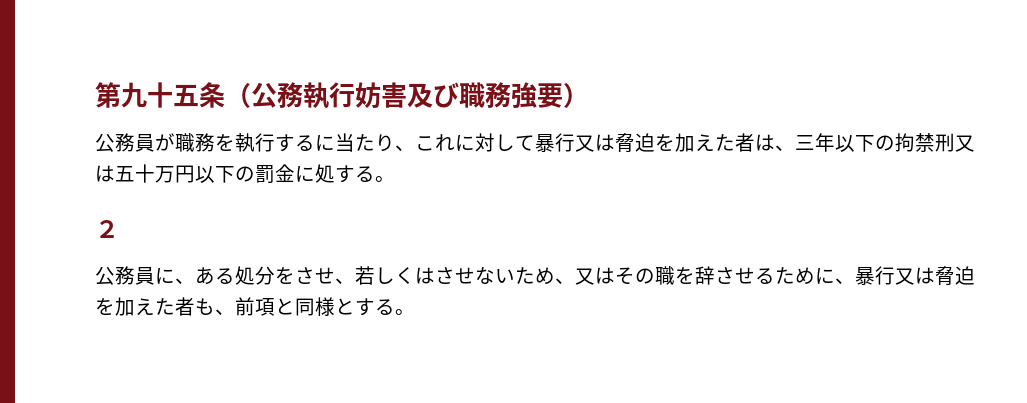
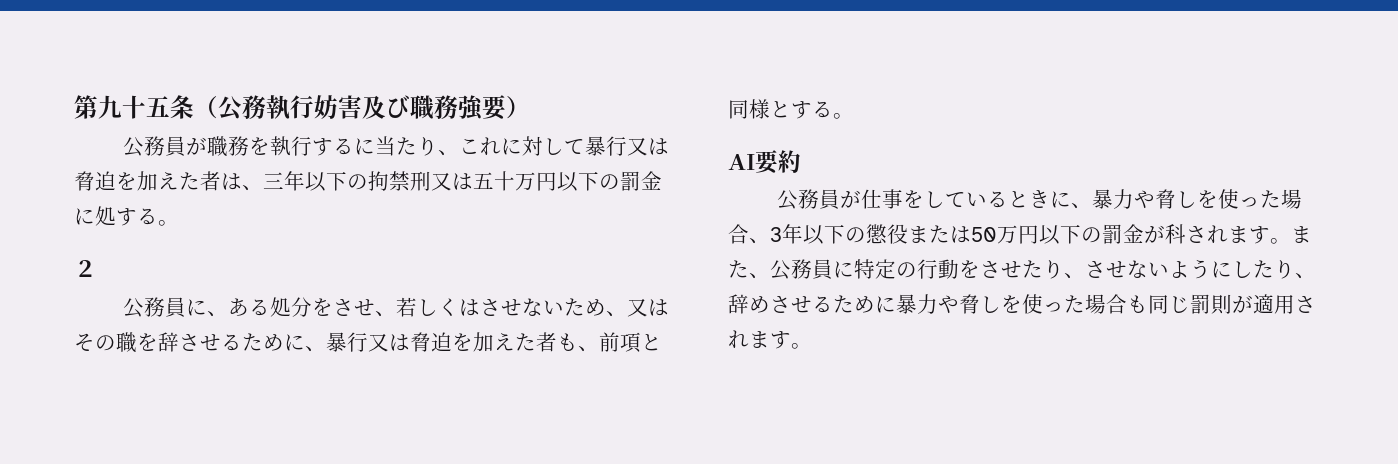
+ AI要約
+ 公務員が仕事をしているときに、暴力や脅しを使った場合、3年以下の懲役または50万円以下の罰金が科されます。また、公務員に特定の行動をさせたり、させないようにしたり、辞めさせるために暴力や脅しを使った場合も同じ罰則が適用されます。

